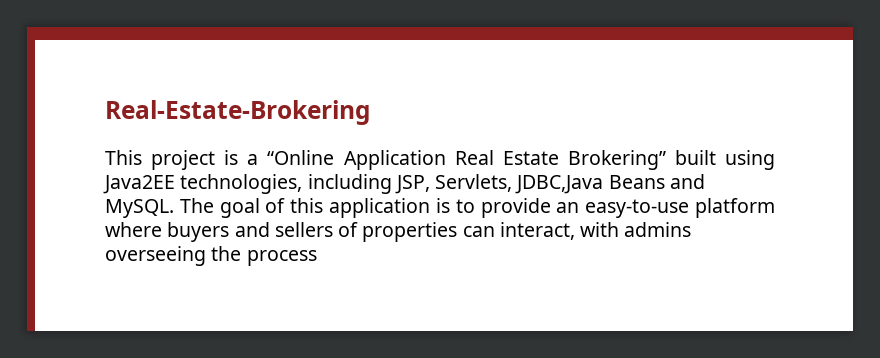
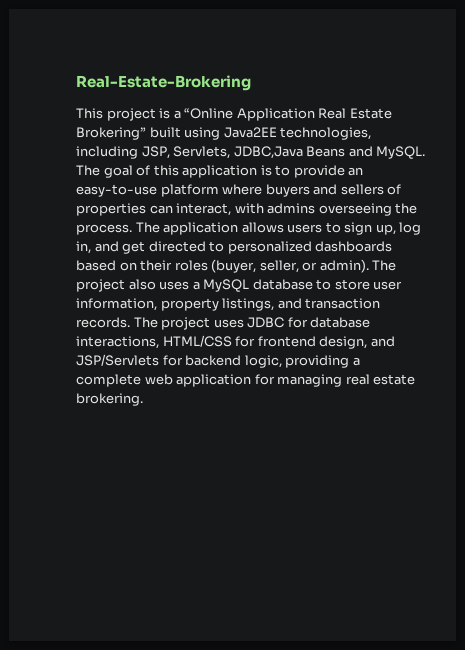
- The goal of this application is to provide an easy-to-use platform where buyers and sellers of properties can interact, with admins overseeing the process
+ The goal of this application is to provide an easy-to-use platform where buyers and sellers of properties can interact, with admins overseeing the process. The application allows users to sign up, log in, and get directed to personalized dashboards based on their roles (buyer, seller, or admin). The project also uses a MySQL database to store user information, property listings, and transaction records. The project uses JDBC for database interactions, HTML/CSS for frontend design, and JSP/Servlets for backend logic, providing a complete web application for managing real estate brokering.

